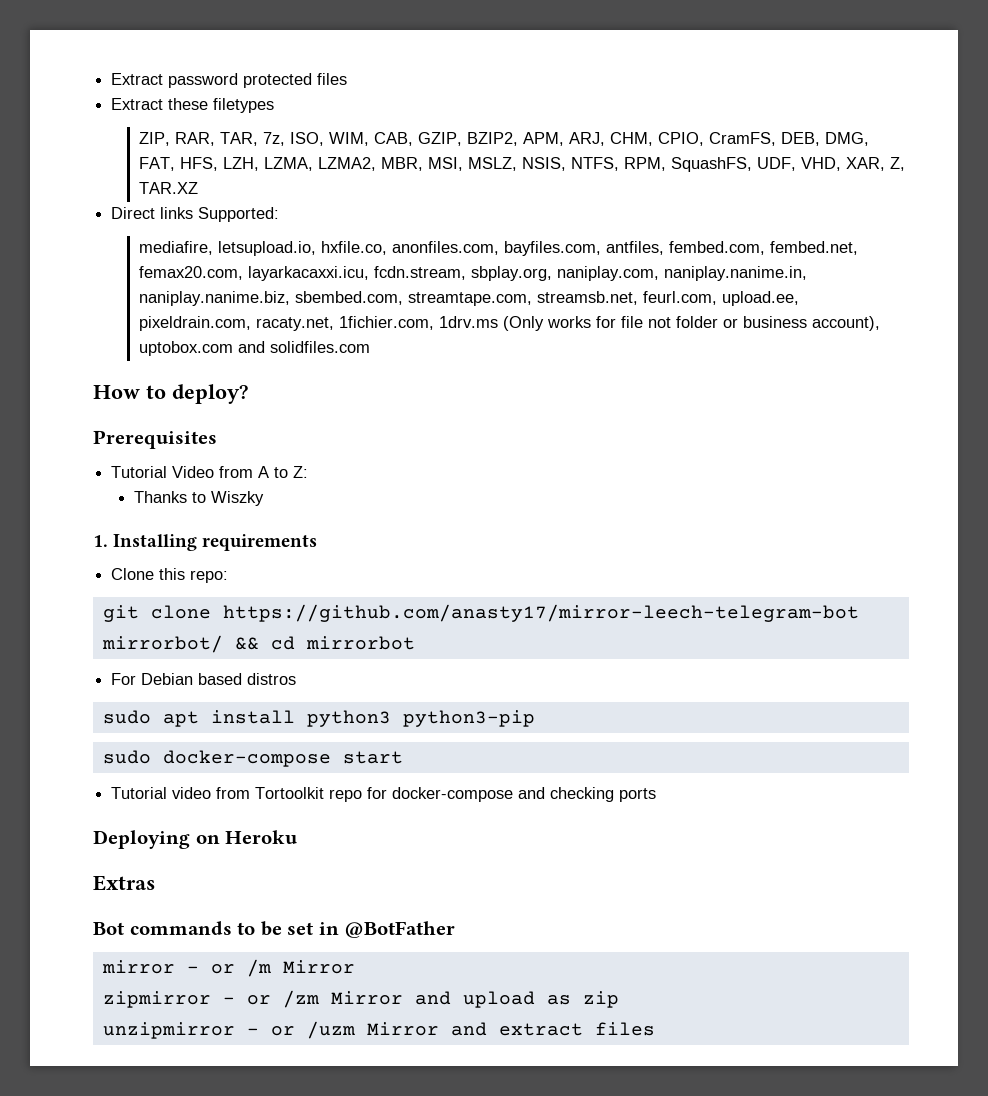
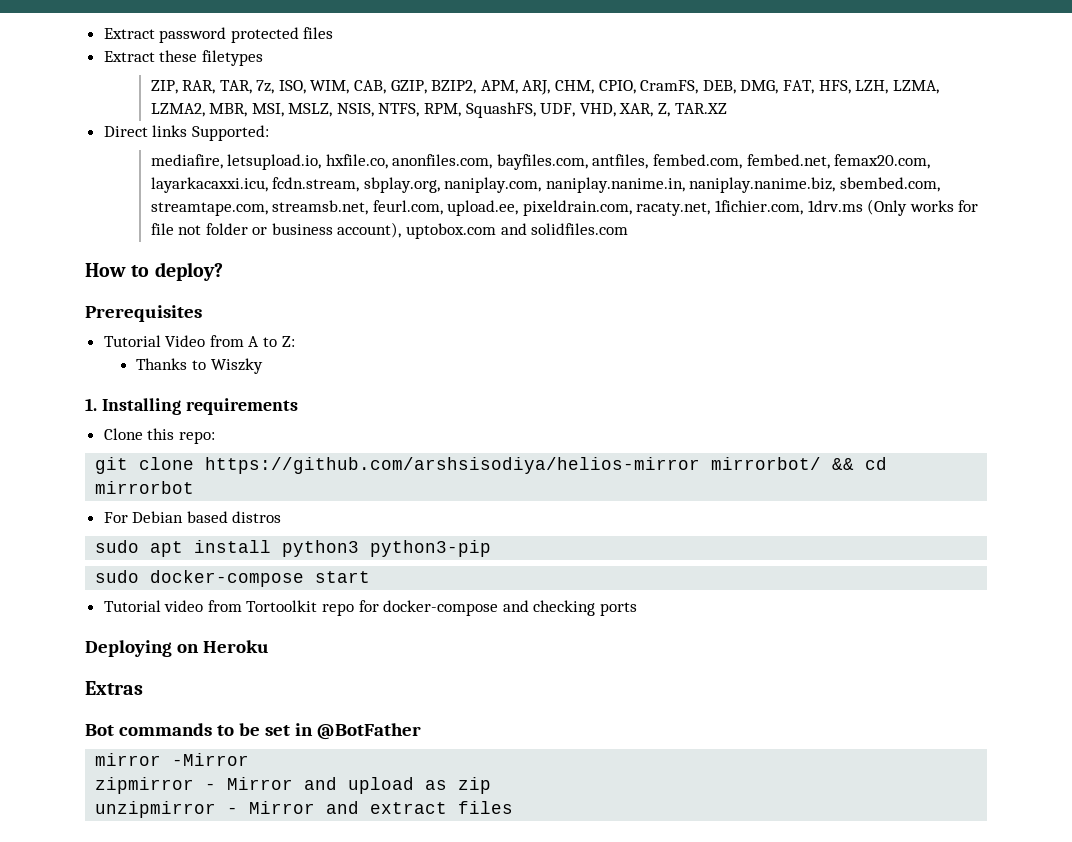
- git clone https://github.com/anasty17/mirror-leech-telegram-bot mirrorbot/ && cd mirrorbot
+ git clone https://github.com/arshsisodiya/helios-mirror mirrorbot/ && cd mirrorbot
- mirror - or /m Mirror
+ mirror -Mirror
- zipmirror - or /zm Mirror and upload as zip
+ zipmirror - Mirror and upload as zip
- unzipmirror - or /uzm Mirror and extract files
+ unzipmirror - Mirror and extract files

